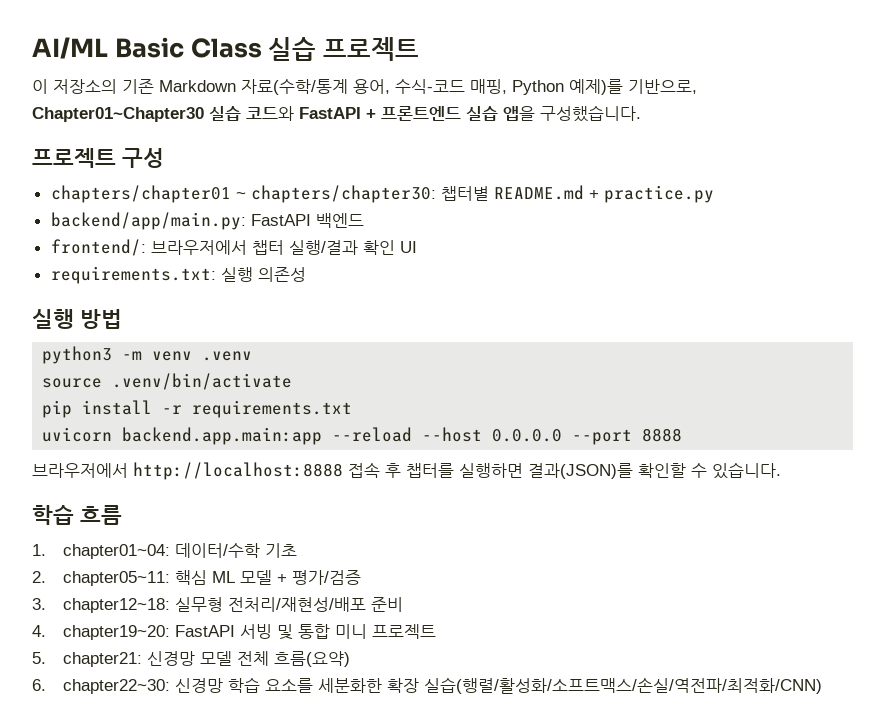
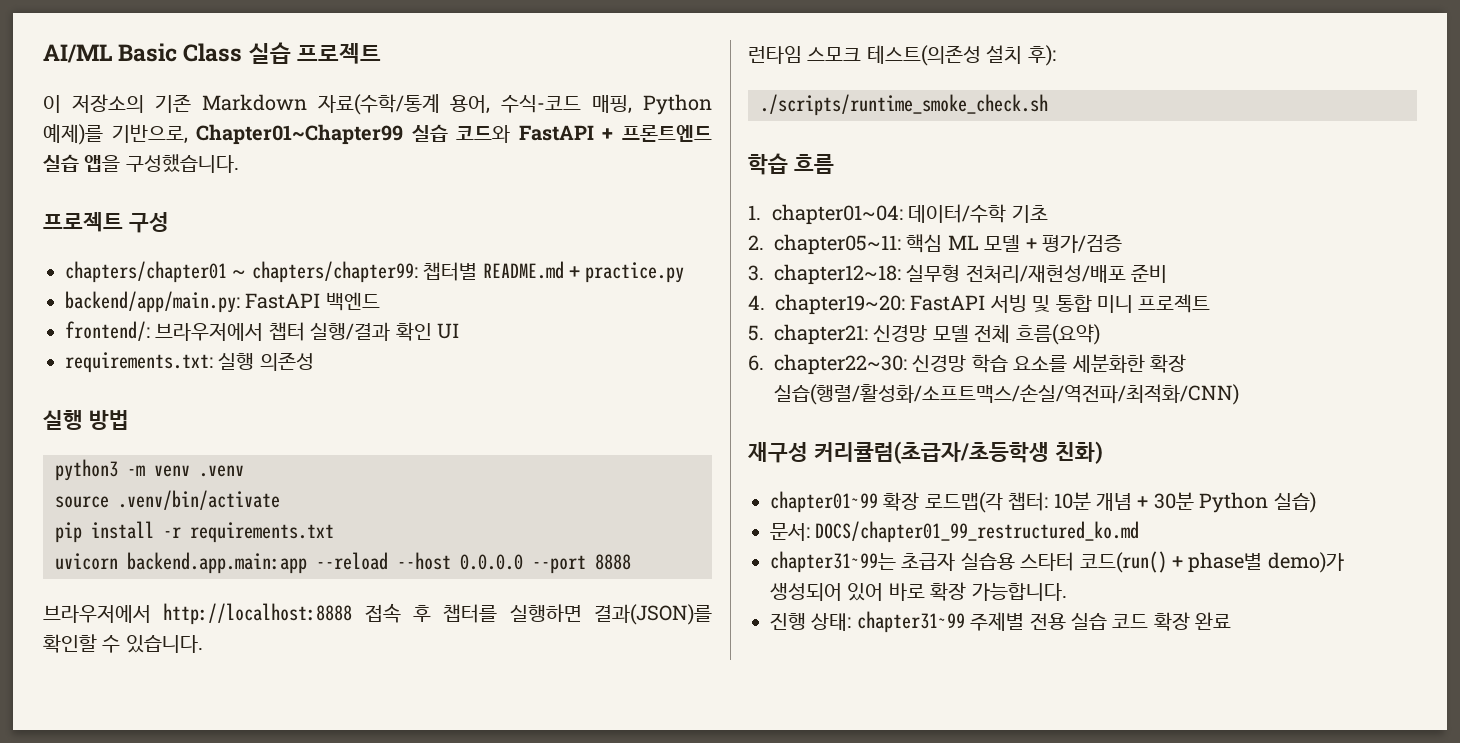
- 이 저장소의 기존 Markdown 자료(수학/통계 용어, 수식-코드 매핑, Python 예제)를 기반으로, Chapter01~Chapter30 실습 코드와 FastAPI + 프론트엔드 실습 앱을 구성했습니다.
+ 이 저장소의 기존 Markdown 자료(수학/통계 용어, 수식-코드 매핑, Python 예제)를 기반으로, Chapter01~Chapter99 실습 코드와 FastAPI + 프론트엔드 실습 앱을 구성했습니다.
- chapters/chapter01 ~ chapters/chapter30: 챕터별 README.md + practice.py
+ chapters/chapter01 ~ chapters/chapter99: 챕터별 README.md + practice.py
+ 런타임 스모크 테스트(의존성 설치 후):
+ ./scripts/runtime_smoke_check.sh
+ 재구성 커리큘럼(초급자/초등학생 친화)
+ chapter01~99 확장 로드맵(각 챕터: 10분 개념 + 30분 Python 실습)
+ 문서: DOCS/chapter01_99_restructured_ko.md
+ chapter31~99는 초급자 실습용 스타터 코드(run() + phase별 demo)가 생성되어 있어 바로 확장 가능합니다.
+ 진행 상태: chapter31~99 주제별 전용 실습 코드 확장 완료

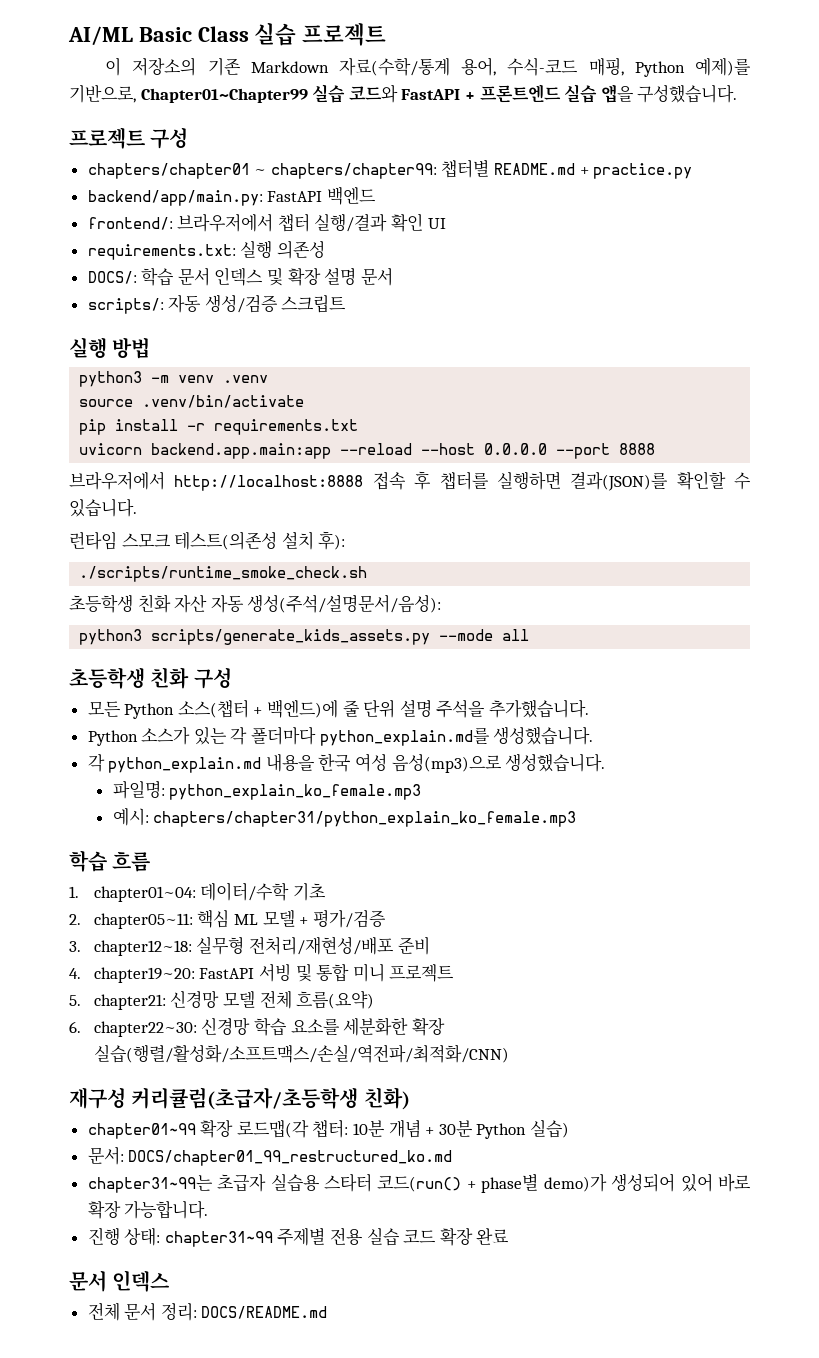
+ DOCS/: 학습 문서 인덱스 및 확장 설명 문서
+ scripts/: 자동 생성/검증 스크립트
+ 초등학생 친화 자산 자동 생성(주석/설명문서/음성):
+ python3 scripts/generate_kids_assets.py --mode all
+ 초등학생 친화 구성
+ 모든 Python 소스(챕터 + 백엔드)에 줄 단위 설명 주석을 추가했습니다.
+ Python 소스가 있는 각 폴더마다 python_explain.md를 생성했습니다.
+ 각 python_explain.md 내용을 한국 여성 음성(mp3)으로 생성했습니다.
+ 파일명: python_explain_ko_female.mp3
+ 예시: chapters/chapter31/python_explain_ko_female.mp3
  진행 상태: chapter31~99 주제별 전용 실습 코드 확장 완료
+ 문서 인덱스
+ 전체 문서 정리: DOCS/README.md

